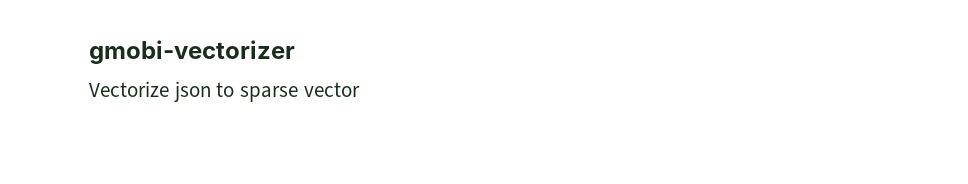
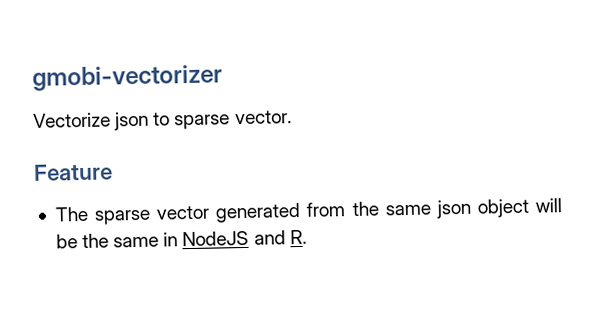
- Vectorize json to sparse vector
+ Vectorize json to sparse vector.
+ Feature
+ The sparse vector generated from the same json object will be the same in NodeJS and R.

